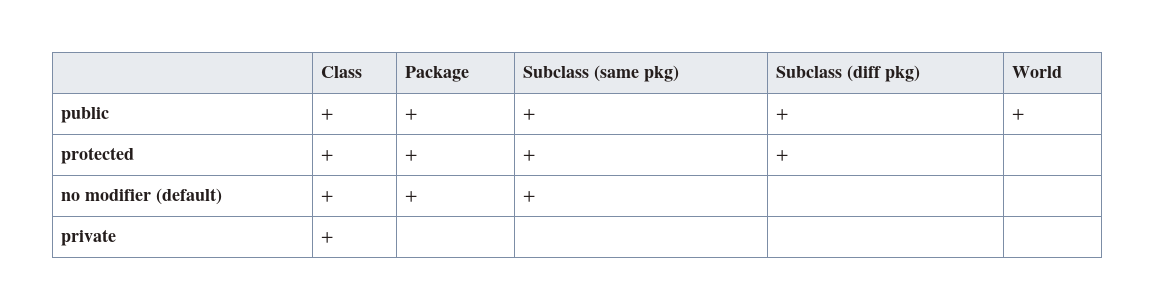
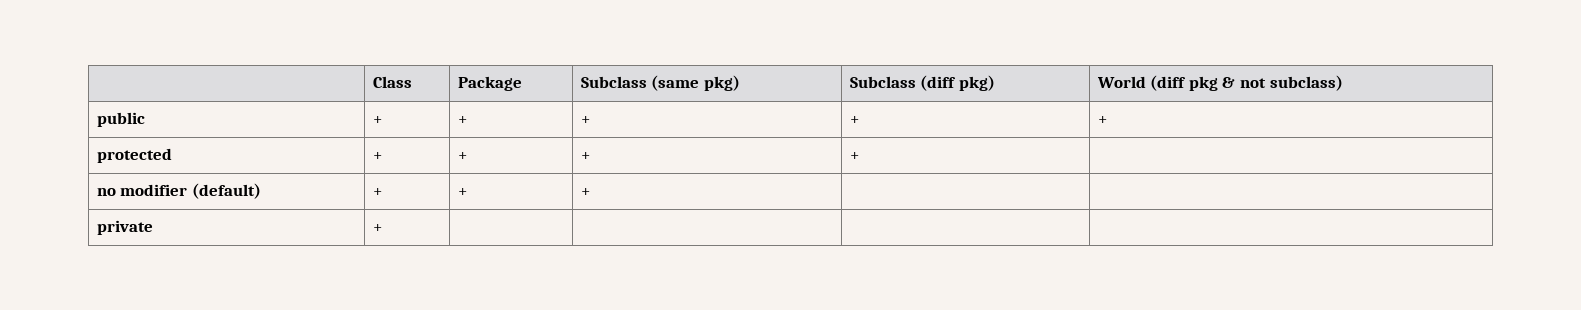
- | Class | Package | Subclass (same pkg) | Subclass (diff pkg) | World
+ | Class | Package | Subclass (same pkg) | Subclass (diff pkg) | World (diff pkg & not subclass)

